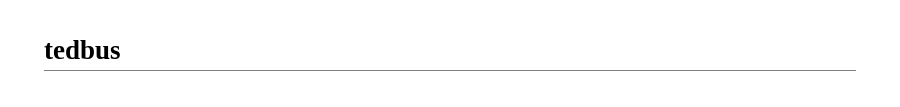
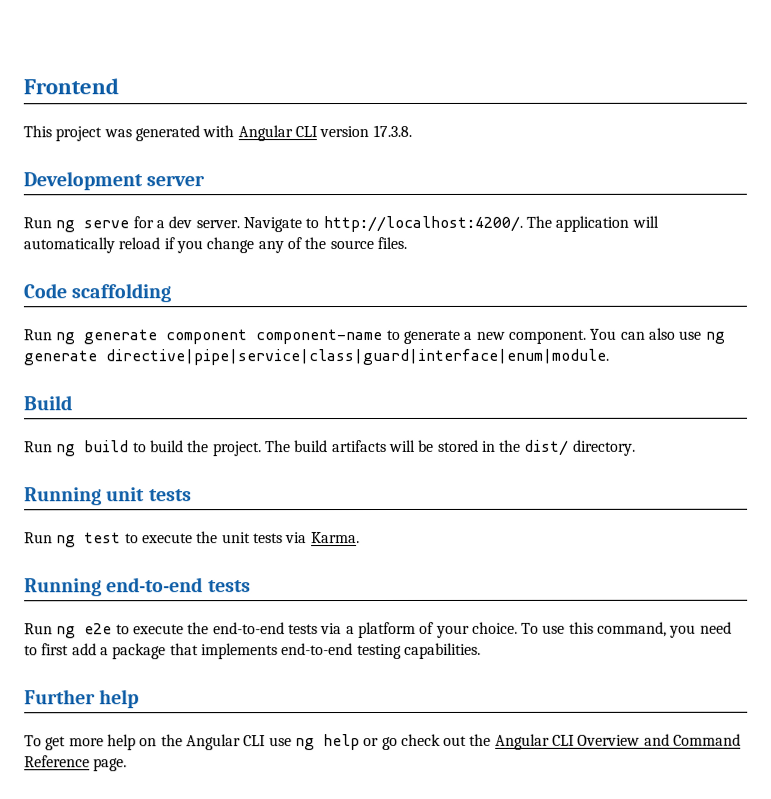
- tedbus
+ Frontend
+ This project was generated with Angular CLI version 17.3.8.
+ Development server
+ Run ng serve for a dev server. Navigate to http://localhost:4200/. The application will automatically reload if you change any of the source files.
+ Code scaffolding
+ Run ng generate component component-name to generate a new component. You can also use ng generate directive|pipe|service|class|guard|interface|enum|module.
+ Build
+ Run ng build to build the project. The build artifacts will be stored in the dist/ directory.
+ Running unit tests
+ Run ng test to execute the unit tests via Karma.
+ Running end-to-end tests
+ Run ng e2e to execute the end-to-end tests via a platform of your choice. To use this command, you need to first add a package that implements end-to-end testing capabilities.
+ Further help
+ To get more help on the Angular CLI use ng help or go check out the Angular CLI Overview and Command Reference page.

